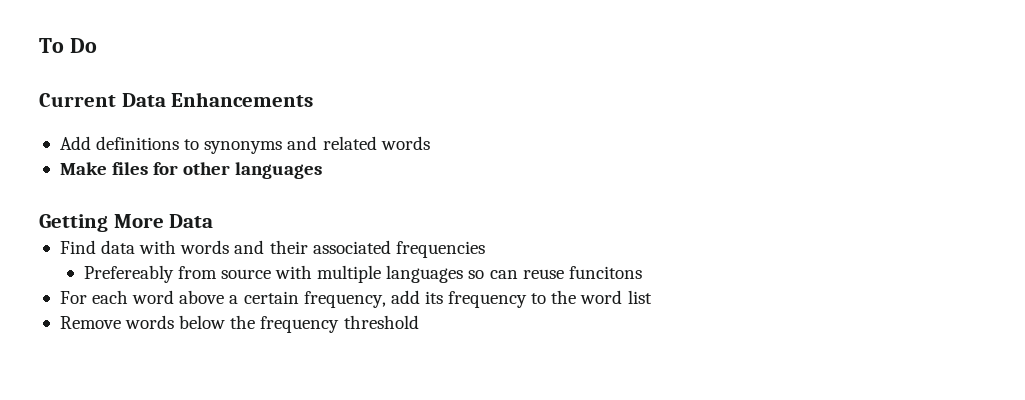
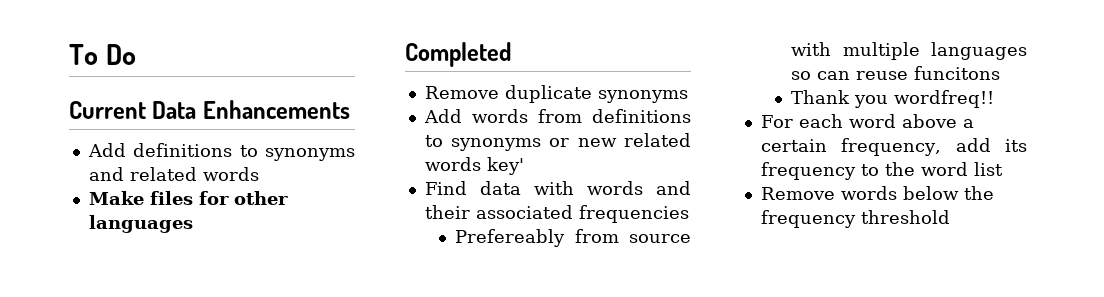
- Getting More Data
+ Completed
+ Remove duplicate synonyms
+ Add words from definitions to synonyms or new related words key'
+ Thank you wordfreq!!

